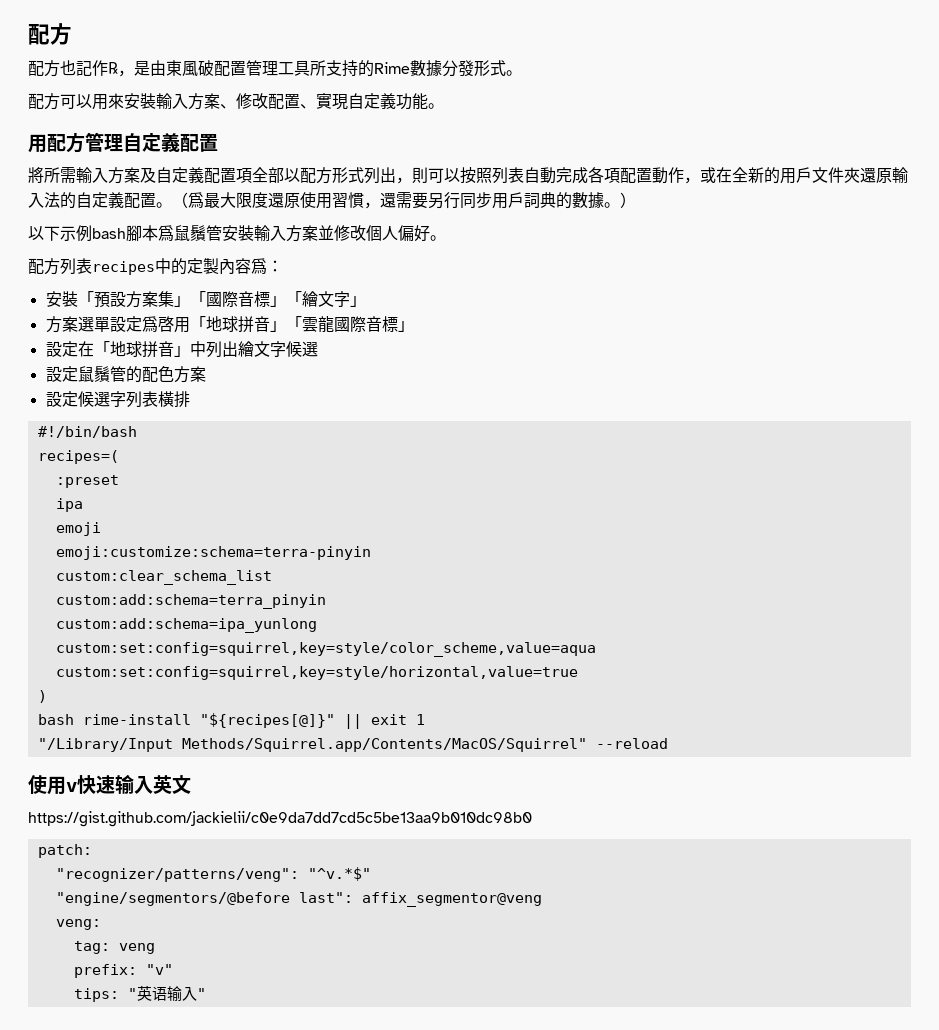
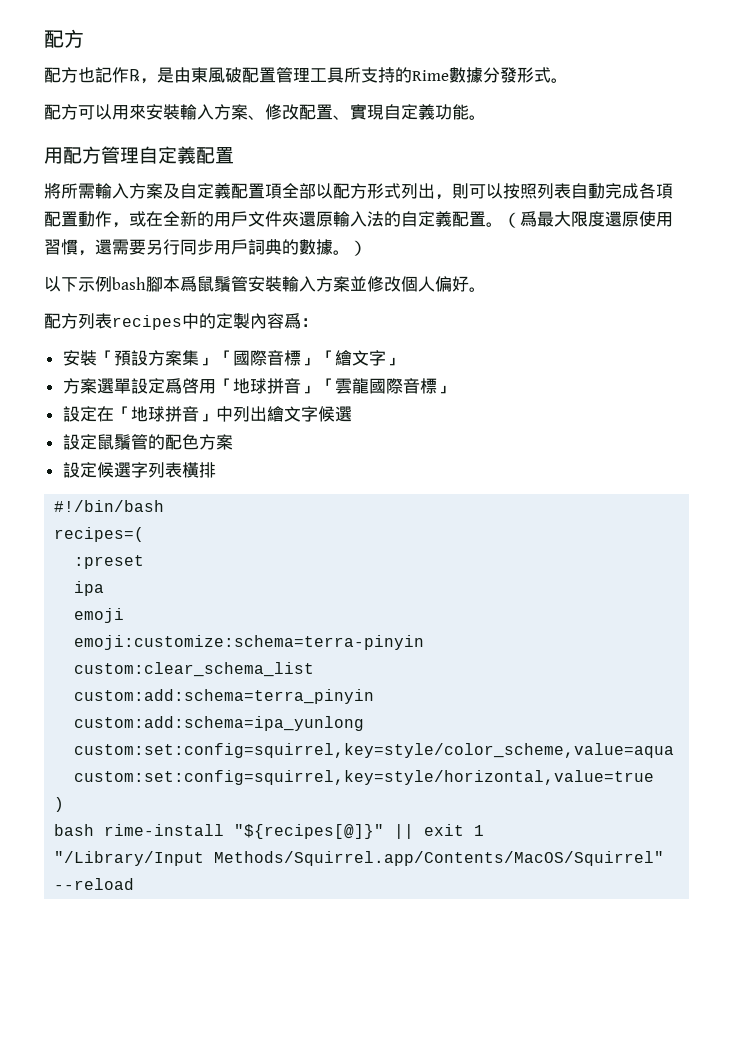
- 使用v快速输入英文
- https://gist.github.com/jackielii/c0e9da7dd7cd5c5be13aa9b010dc98b0
- patch:
- "recognizer/patterns/veng": "^v.*$"
- "engine/segmentors/@before last": affix_segmentor@veng
- veng:
- tag: veng
- prefix: "v"
- tips: "英语输入"

